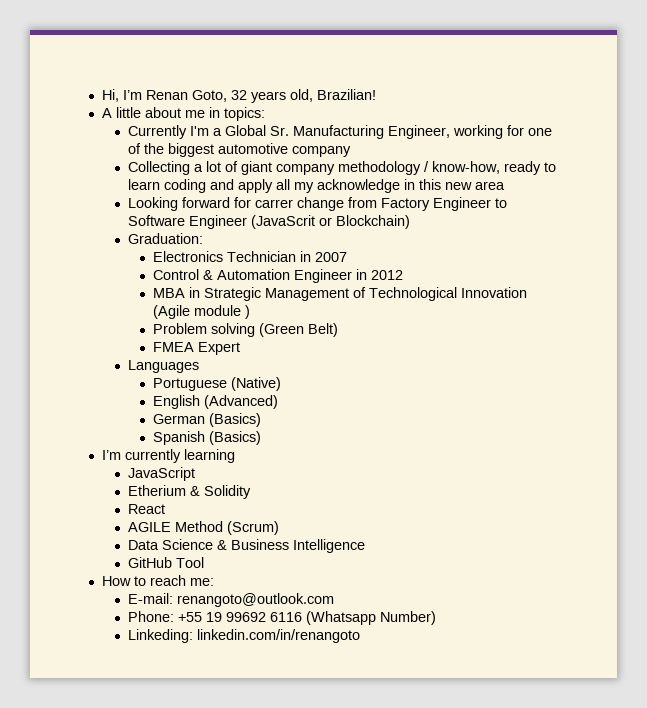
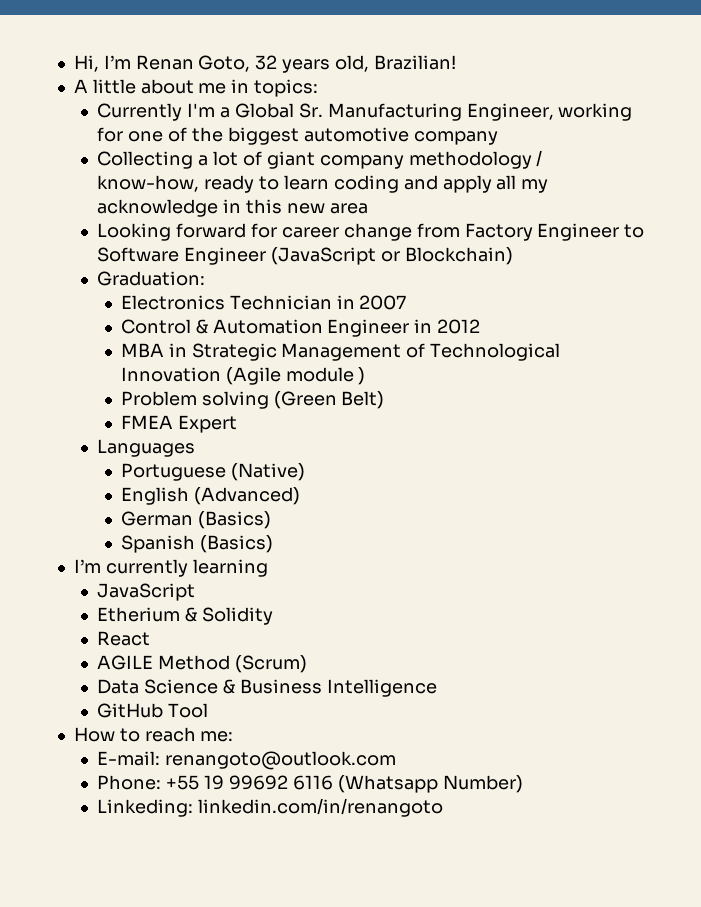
- Looking forward for carrer change from Factory Engineer to Software Engineer (JavaScrit or Blockchain)
+ Looking forward for career change from Factory Engineer to Software Engineer (JavaScript or Blockchain)

